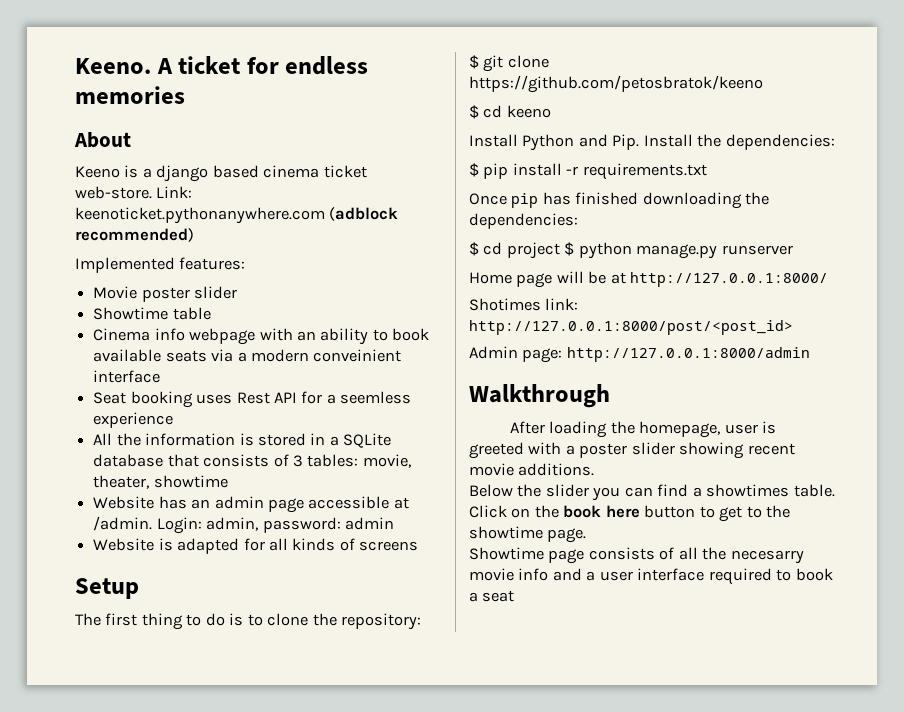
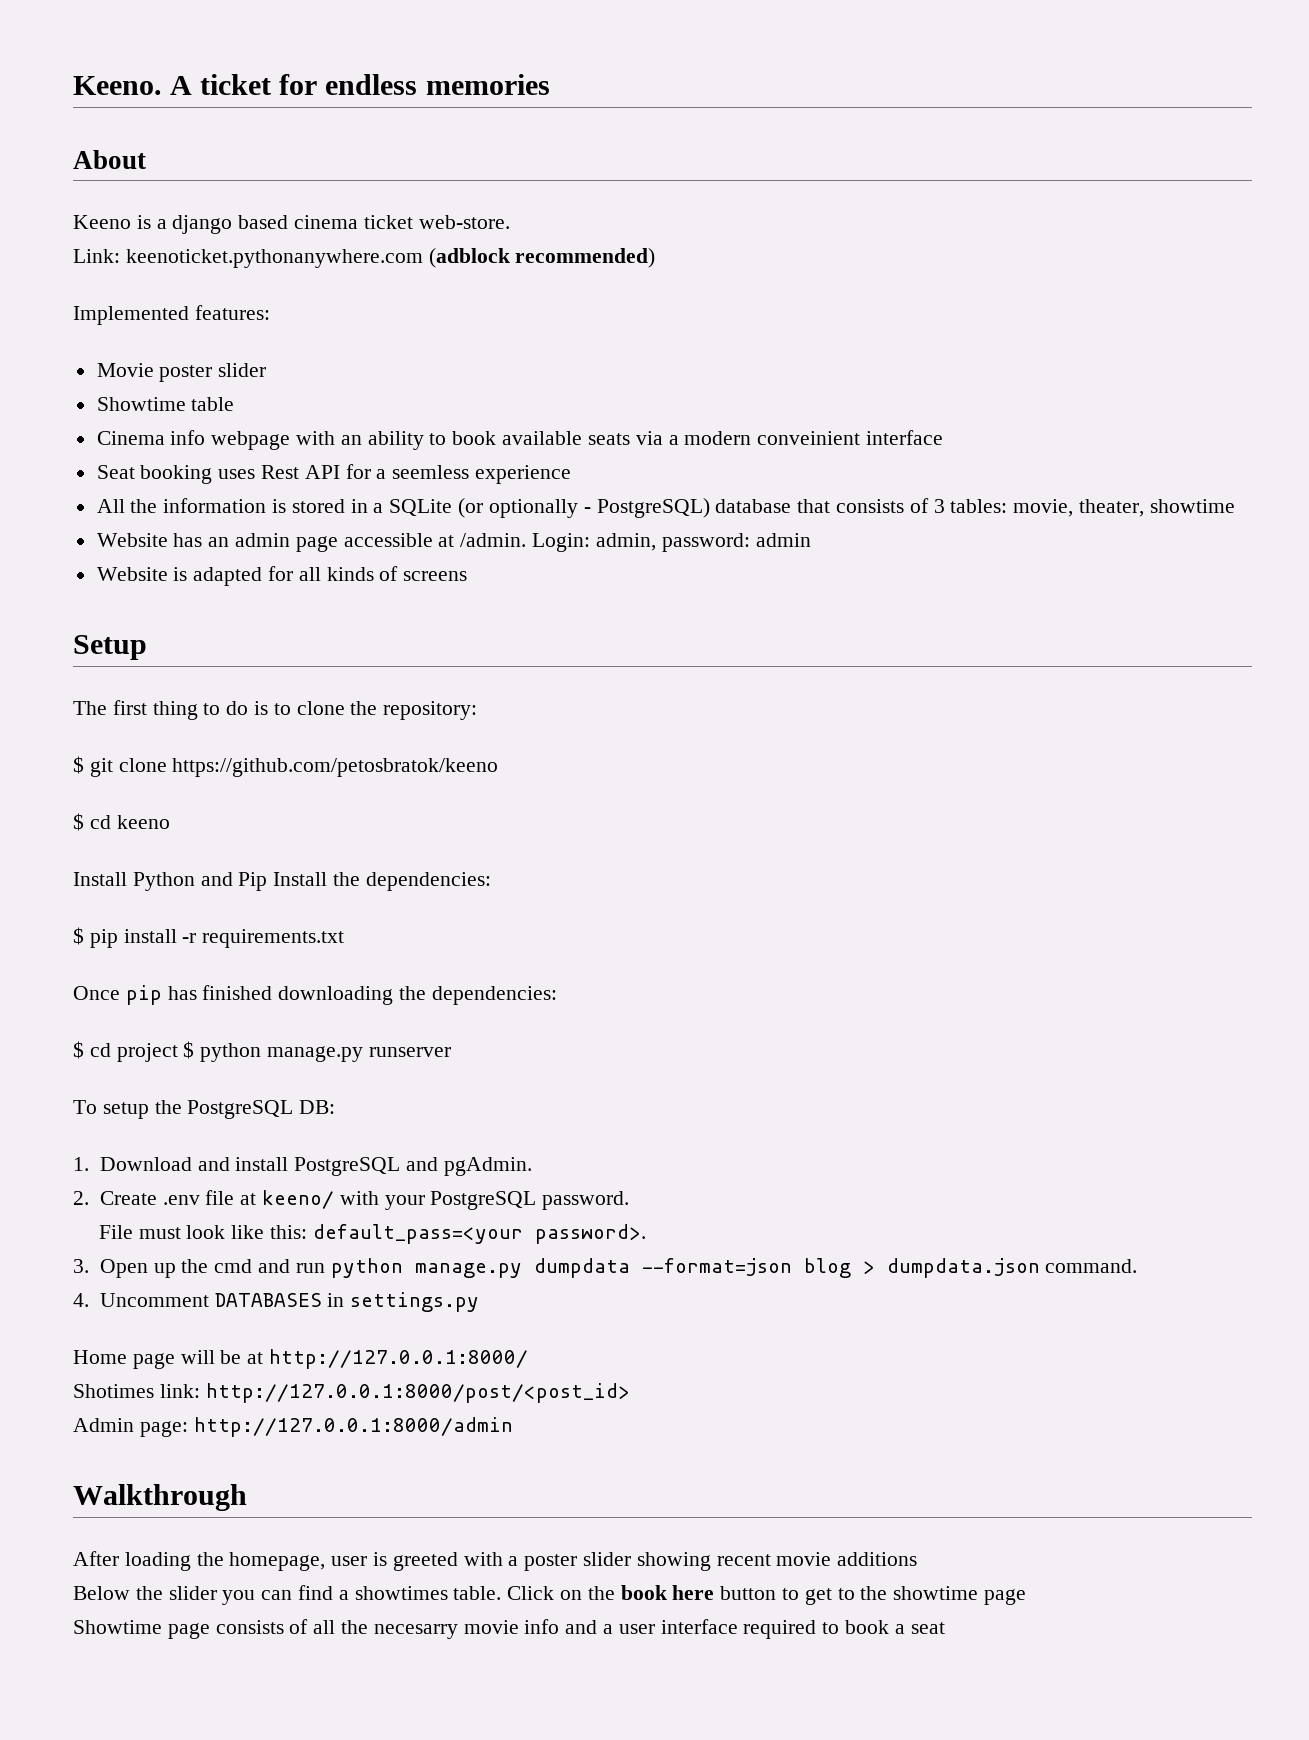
- Keeno is a django based cinema ticket web-store. Link: keenoticket.pythonanywhere.com (adblock recommended)
+ Keeno is a django based cinema ticket web-store.
+ Link: keenoticket.pythonanywhere.com (adblock recommended)
- All the information is stored in a SQLite database that consists of 3 tables: movie, theater, showtime
+ All the information is stored in a SQLite (or optionally - PostgreSQL) database that consists of 3 tables: movie, theater, showtime
- Install Python and Pip. Install the dependencies:
+ Install Python and Pip Install the dependencies:
+ To setup the PostgreSQL DB:
+ 1. Download and install PostgreSQL and pgAdmin.
+ 2. Create .env file at keeno/ with your PostgreSQL password.
+ File must look like this: default_pass=<your password>.
+ 3. Open up the cmd and run python manage.py dumpdata --format=json blog > dumpdata.json command.
+ 4. Uncomment DATABASES in settings.py
- After loading the homepage, user is greeted with a poster slider showing recent movie additions.
+ After loading the homepage, user is greeted with a poster slider showing recent movie additions
- Click on the book here button to get to the showtime page.
+ Click on the book here button to get to the showtime page

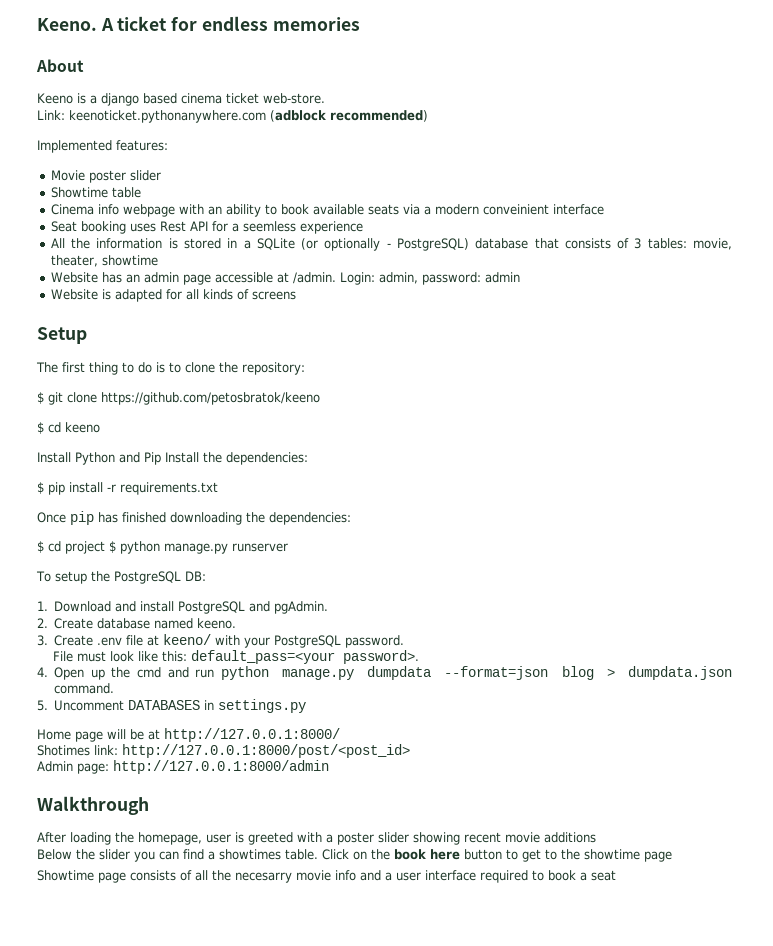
- 2. Create .env file at keeno/ with your PostgreSQL password.
+ 2. Create database named keeno.
+ 3. Create .env file at keeno/ with your PostgreSQL password.
- 3. Open up the cmd and run python manage.py dumpdata --format=json blog > dumpdata.json command.
+ 4. Open up the cmd and run python manage.py dumpdata --format=json blog > dumpdata.json command.
- 4. Uncomment DATABASES in settings.py
+ 5. Uncomment DATABASES in settings.py

